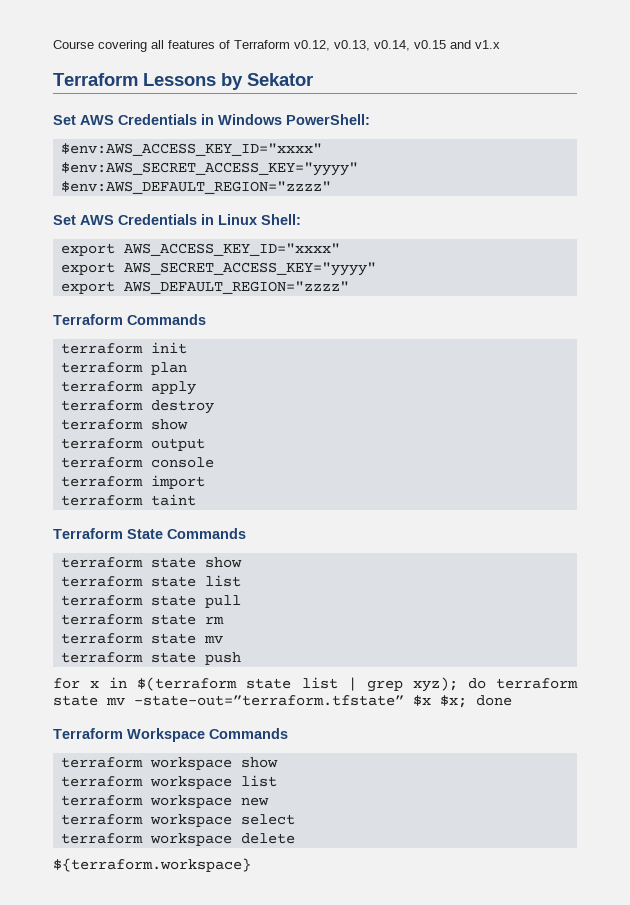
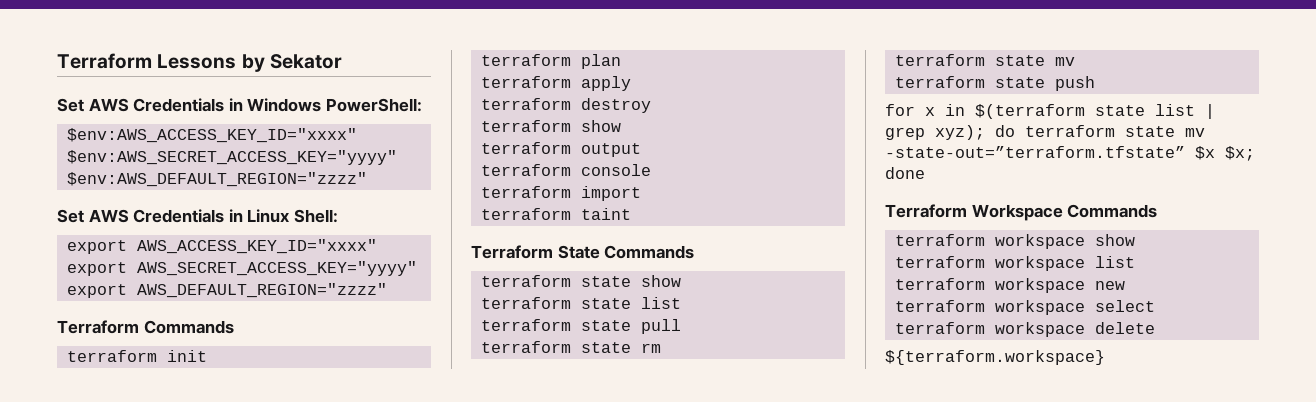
- Course covering all features of Terraform v0.12, v0.13, v0.14, v0.15 and v1.x

